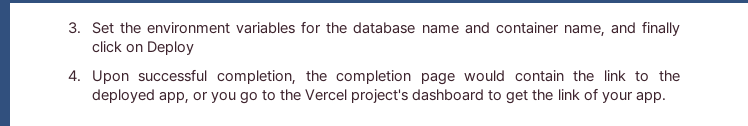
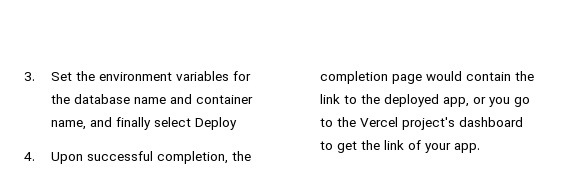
- 3. Set the environment variables for the database name and container name, and finally click on Deploy
+ 3. Set the environment variables for the database name and container name, and finally select Deploy

